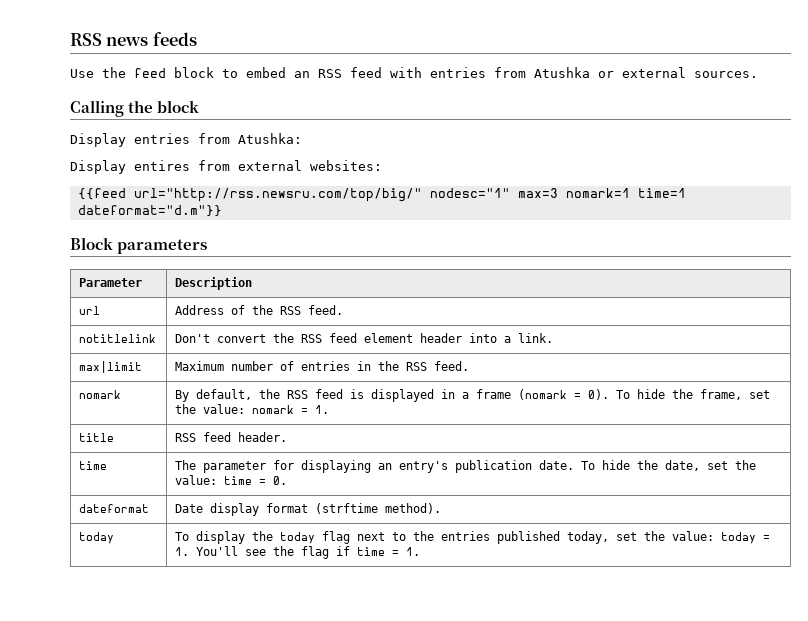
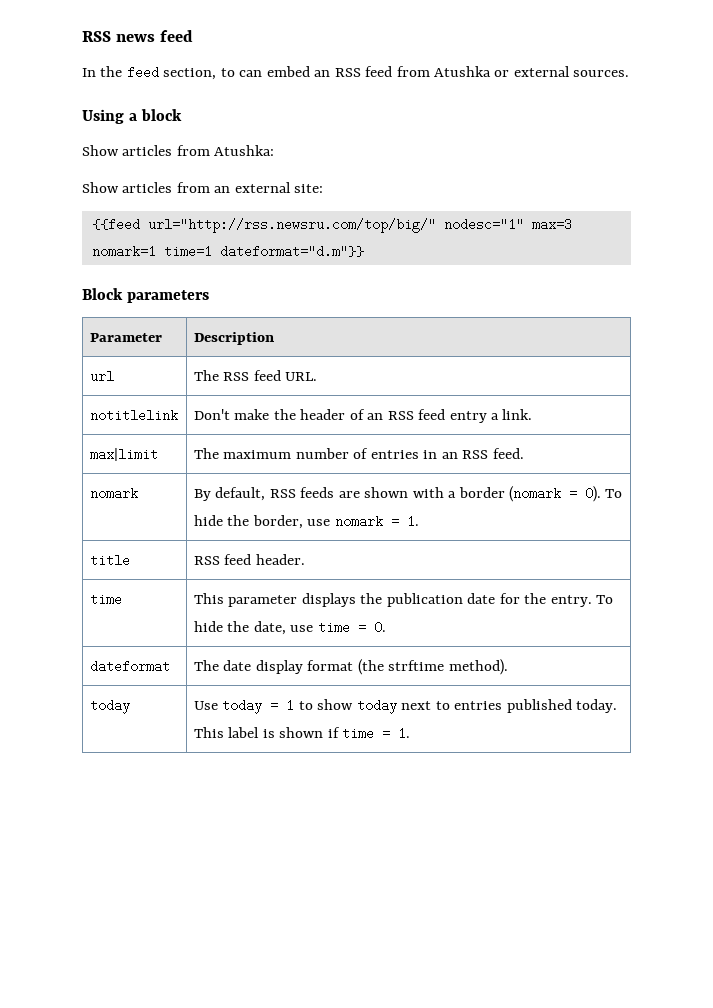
- RSS news feeds
- Use the feed block to embed an RSS feed with entries from Atushka or external sources.
+ RSS news feed
+ In the feed section, to can embed an RSS feed from Atushka or external sources.
- Calling the block
+ Using a block
- Display entries from Atushka:
+ Show articles from Atushka:
- Display entires from external websites:
+ Show articles from an external site:
- url | Address of the RSS feed.
- notitlelink | Don't convert the RSS feed element header into a link.
+ url | The RSS feed URL.
+ notitlelink | Don't make the header of an RSS feed entry a link.
- max|limit | Maximum number of entries in the RSS feed.
+ max|limit | The maximum number of entries in an RSS feed.
- nomark | By default, the RSS feed is displayed in a frame (nomark = 0). To hide the frame, set the value: nomark = 1.
+ nomark | By default, RSS feeds are shown with a border (nomark = 0). To hide the border, use nomark = 1.
- time | The parameter for displaying an entry's publication date. To hide the date, set the value: time = 0.
+ time | This parameter displays the publication date for the entry. To hide the date, use time = 0.
- dateformat | Date display format (strftime method).
- today | To display the today flag next to the entries published today, set the value: today = 1. You'll see the flag if time = 1.
+ dateformat | The date display format (the strftime method).
+ today | Use today = 1 to show today next to entries published today. This label is shown if time = 1.

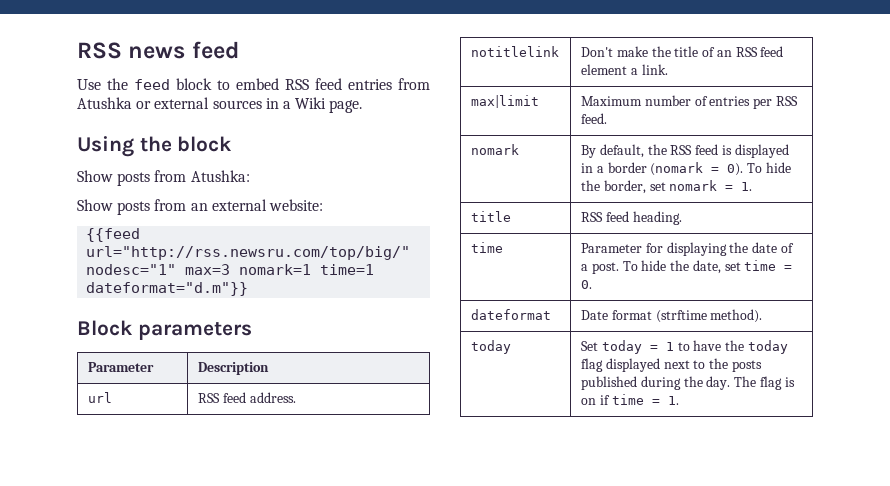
- In the feed section, to can embed an RSS feed from Atushka or external sources.
+ Use the feed block to embed RSS feed entries from Atushka or external sources in a Wiki page.
- Using a block
+ Using the block
- Show articles from Atushka:
+ Show posts from Atushka:
- Show articles from an external site:
+ Show posts from an external website:
- url | The RSS feed URL.
+ url | RSS feed address.
- notitlelink | Don't make the header of an RSS feed entry a link.
+ notitlelink | Don't make the title of an RSS feed element a link.
- max|limit | The maximum number of entries in an RSS feed.
+ max|limit | Maximum number of entries per RSS feed.
- nomark | By default, RSS feeds are shown with a border (nomark = 0). To hide the border, use nomark = 1.
+ nomark | By default, the RSS feed is displayed in a border (nomark = 0). To hide the border, set nomark = 1.
- title | RSS feed header.
+ title | RSS feed heading.
- time | This parameter displays the publication date for the entry. To hide the date, use time = 0.
+ time | Parameter for displaying the date of a post. To hide the date, set time = 0.
- dateformat | The date display format (the strftime method).
+ dateformat | Date format (strftime method).
- today | Use today = 1 to show today next to entries published today. This label is shown if time = 1.
+ today | Set today = 1 to have the today flag displayed next to the posts published during the day. The flag is on if time = 1.

